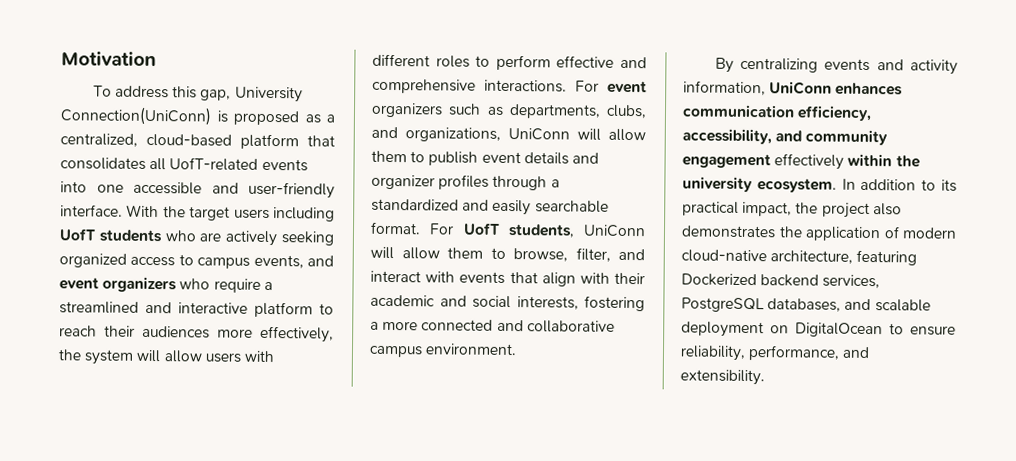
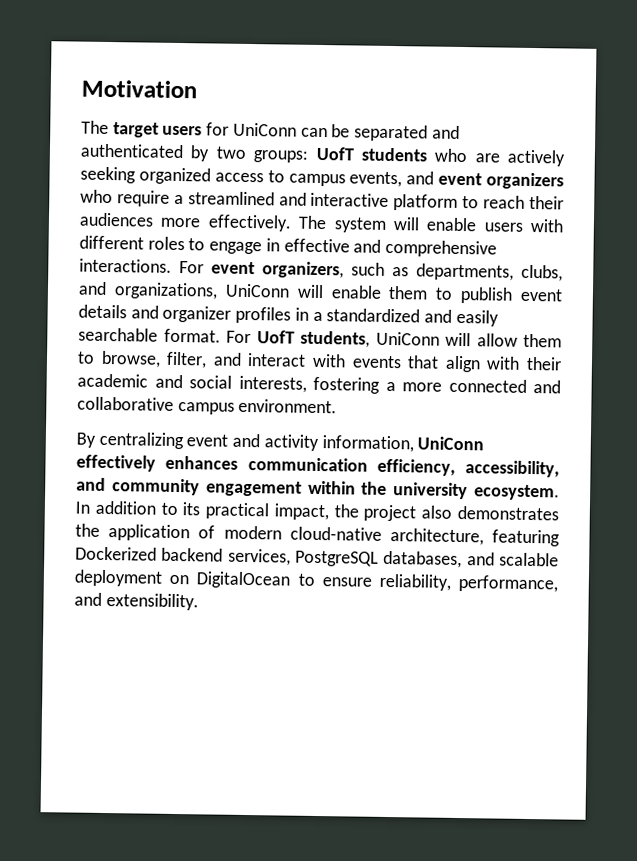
- To address this gap, University Connection(UniConn) is proposed as a centralized, cloud-based platform that consolidates all UofT-related events into one accessible and user-friendly interface. With the target users including UofT students who are actively seeking organized access to campus events, and event organizers who require a streamlined and interactive platform to reach their audiences more effectively, the system will allow users with different roles to perform effective and comprehensive interactions.
+ The target users for UniConn can be separated and authenticated by two groups: UofT students who are actively seeking organized access to campus events, and event organizers who require a streamlined and interactive platform to reach their audiences more effectively. The system will enable users with different roles to engage in effective and comprehensive interactions.
- For event organizers such as departments, clubs, and organizations, UniConn will allow them to publish event details and organizer profiles through a standardized and easily searchable format.
+ For event organizers, such as departments, clubs, and organizations, UniConn will enable them to publish event details and organizer profiles in a standardized and easily searchable format.
- By centralizing events and activity information, UniConn enhances communication efficiency, accessibility, and community engagement effectively within the university ecosystem.
+ By centralizing event and activity information, UniConn effectively enhances communication efficiency, accessibility, and community engagement within the university ecosystem.

